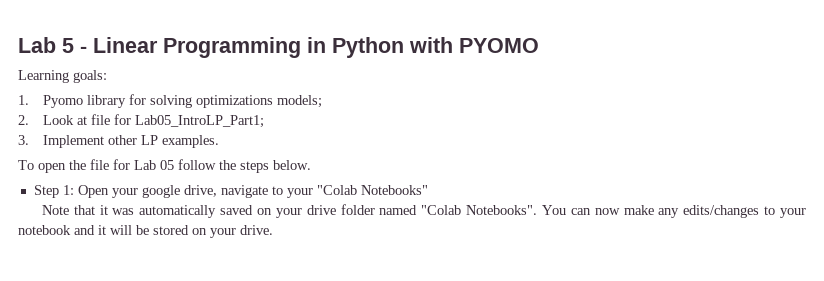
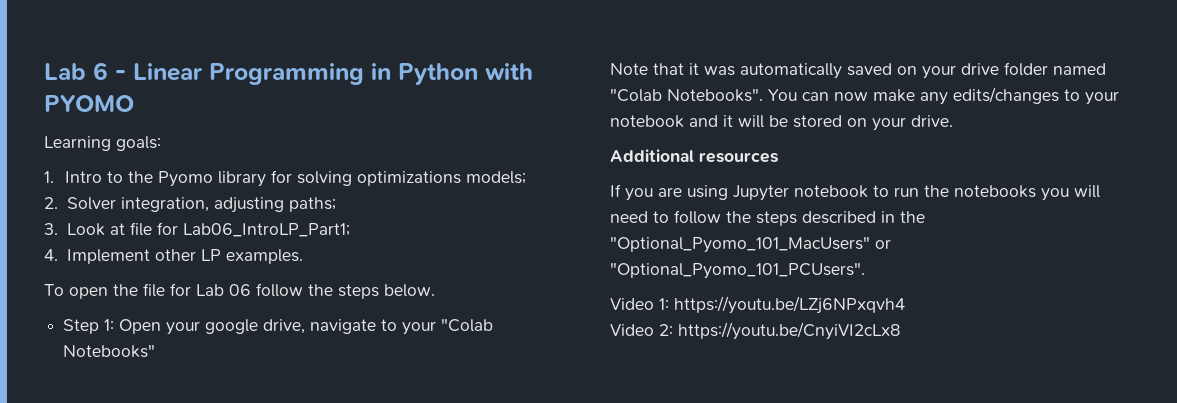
- Lab 5 - Linear Programming in Python with PYOMO
+ Lab 6 - Linear Programming in Python with PYOMO
- 1. Pyomo library for solving optimizations models;
+ 1. Intro to the Pyomo library for solving optimizations models;
- 2. Look at file for Lab05_IntroLP_Part1;
- 3. Implement other LP examples.
+ 2. Solver integration, adjusting paths;
+ 3. Look at file for Lab06_IntroLP_Part1;
+ 4. Implement other LP examples.
- To open the file for Lab 05 follow the steps below.
+ To open the file for Lab 06 follow the steps below.
+ Additional resources
+ If you are using Jupyter notebook to run the notebooks you will need to follow the steps described in the "Optional_Pyomo_101_MacUsers" or "Optional_Pyomo_101_PCUsers".
+ Video 1: https://youtu.be/LZj6NPxqvh4
+ Video 2: https://youtu.be/CnyiVI2cLx8

